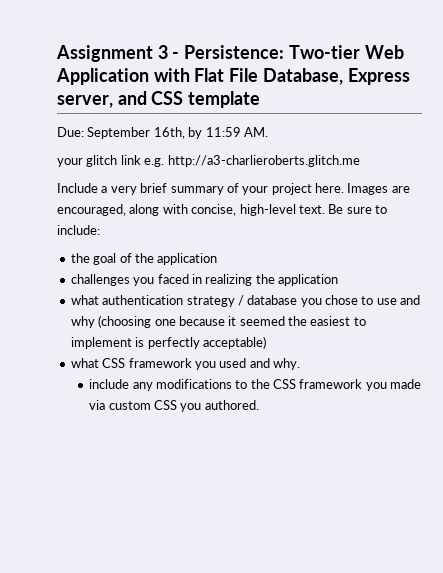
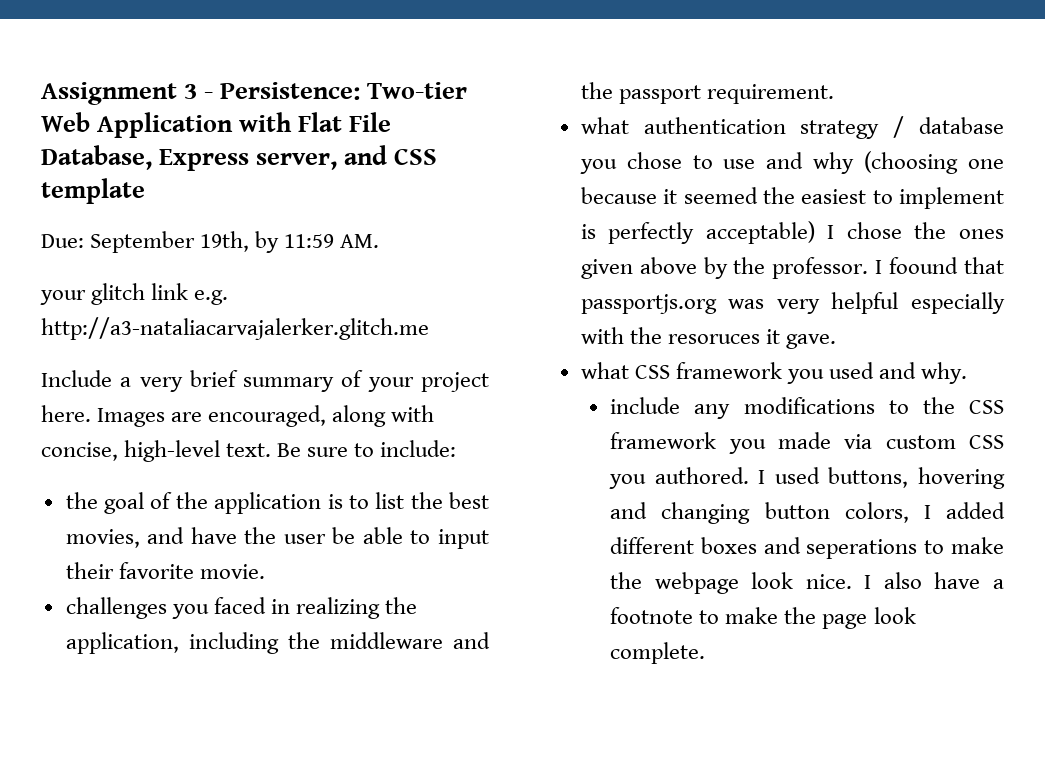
- Due: September 16th, by 11:59 AM.
+ Due: September 19th, by 11:59 AM.
- your glitch link e.g. http://a3-charlieroberts.glitch.me
+ your glitch link e.g. http://a3-nataliacarvajalerker.glitch.me
- the goal of the application
+ the goal of the application is to list the best movies, and have the user be able to input their favorite movie.
- challenges you faced in realizing the application
+ challenges you faced in realizing the application, including the middleware and the passport requirement.
- what authentication strategy / database you chose to use and why (choosing one because it seemed the easiest to implement is perfectly acceptable)
+ what authentication strategy / database you chose to use and why (choosing one because it seemed the easiest to implement is perfectly acceptable) I chose the ones given above by the professor. I foound that passportjs.org was very helpful especially with the resoruces it gave.
+ I used buttons, hovering and changing button colors, I added different boxes and seperations to make the webpage look nice. I also have a footnote to make the page look complete.

